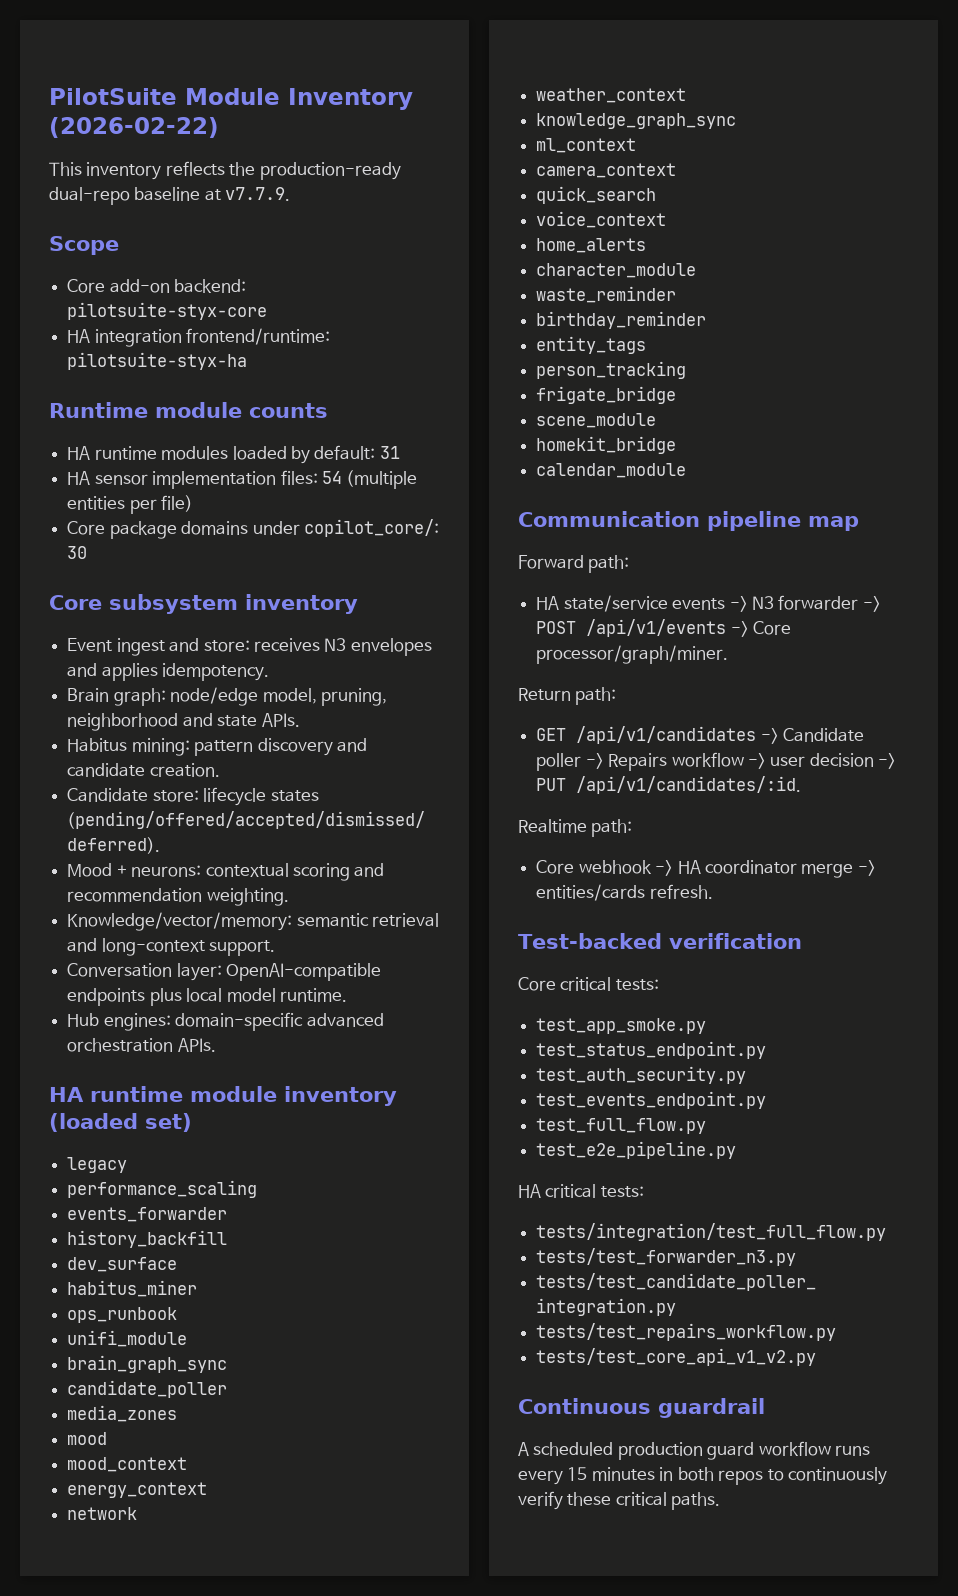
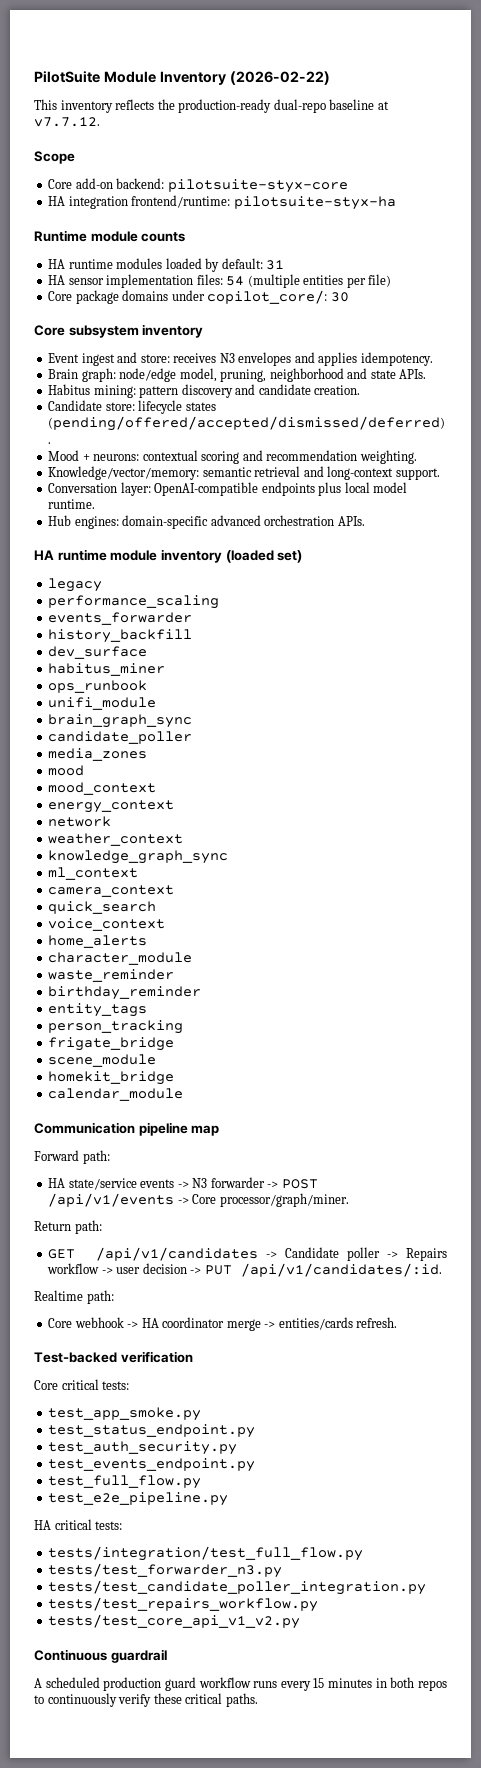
- This inventory reflects the production-ready dual-repo baseline at v7.7.9.
+ This inventory reflects the production-ready dual-repo baseline at v7.7.12.

